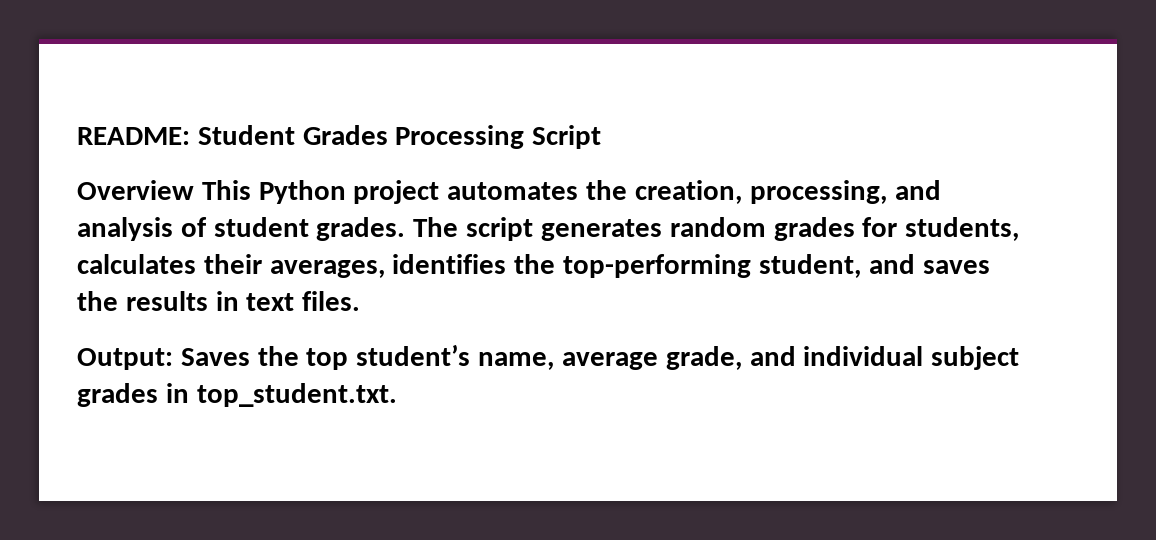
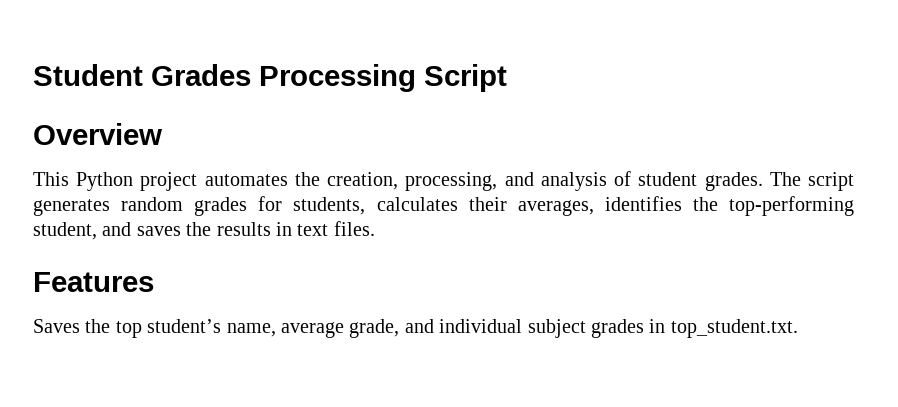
- README: Student Grades Processing Script
+ Student Grades Processing Script
- Overview This Python project automates the creation, processing, and analysis of student grades.
+ Overview
+ This Python project automates the creation, processing, and analysis of student grades.
- Output: Saves the top student’s name, average grade, and individual subject grades in top_student.txt.
+ Features
+ Saves the top student’s name, average grade, and individual subject grades in top_student.txt.

